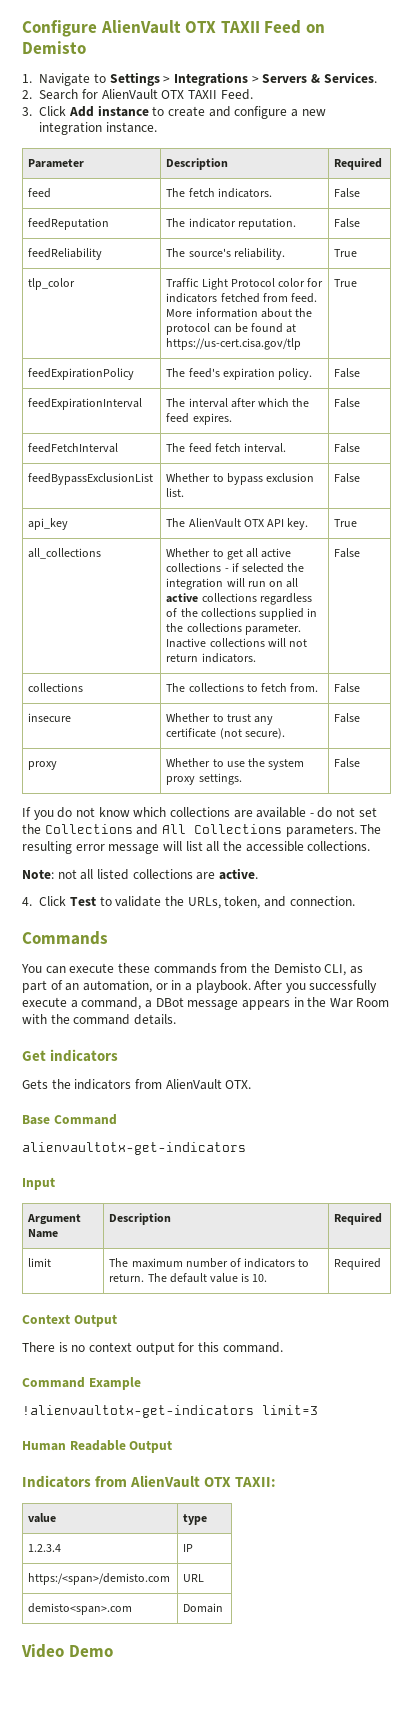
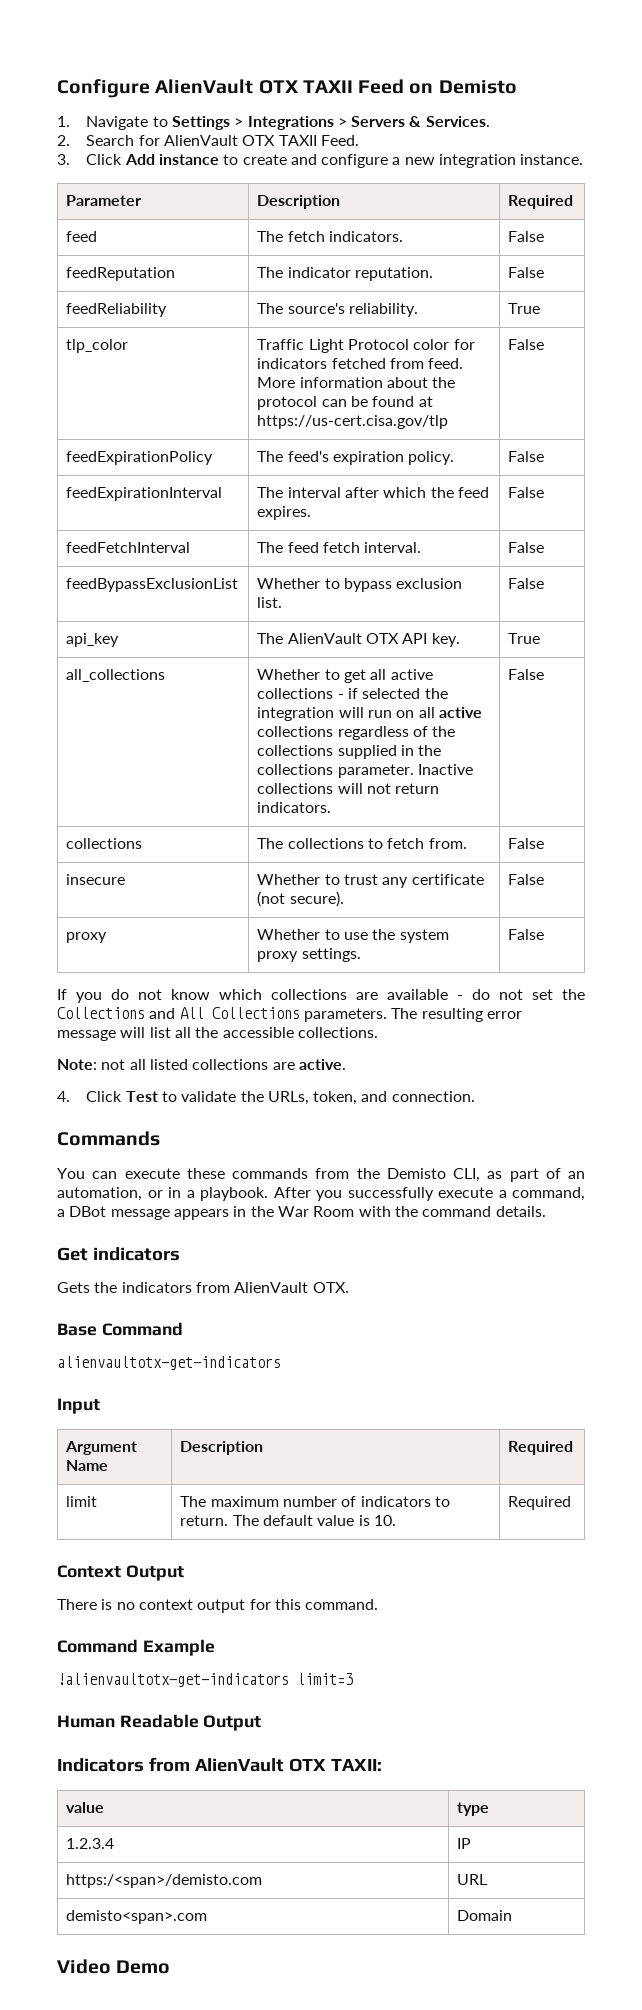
- tlp_color | Traffic Light Protocol color for indicators fetched from feed. More information about the protocol can be found at https://us-cert.cisa.gov/tlp | True
+ tlp_color | Traffic Light Protocol color for indicators fetched from feed. More information about the protocol can be found at https://us-cert.cisa.gov/tlp | False

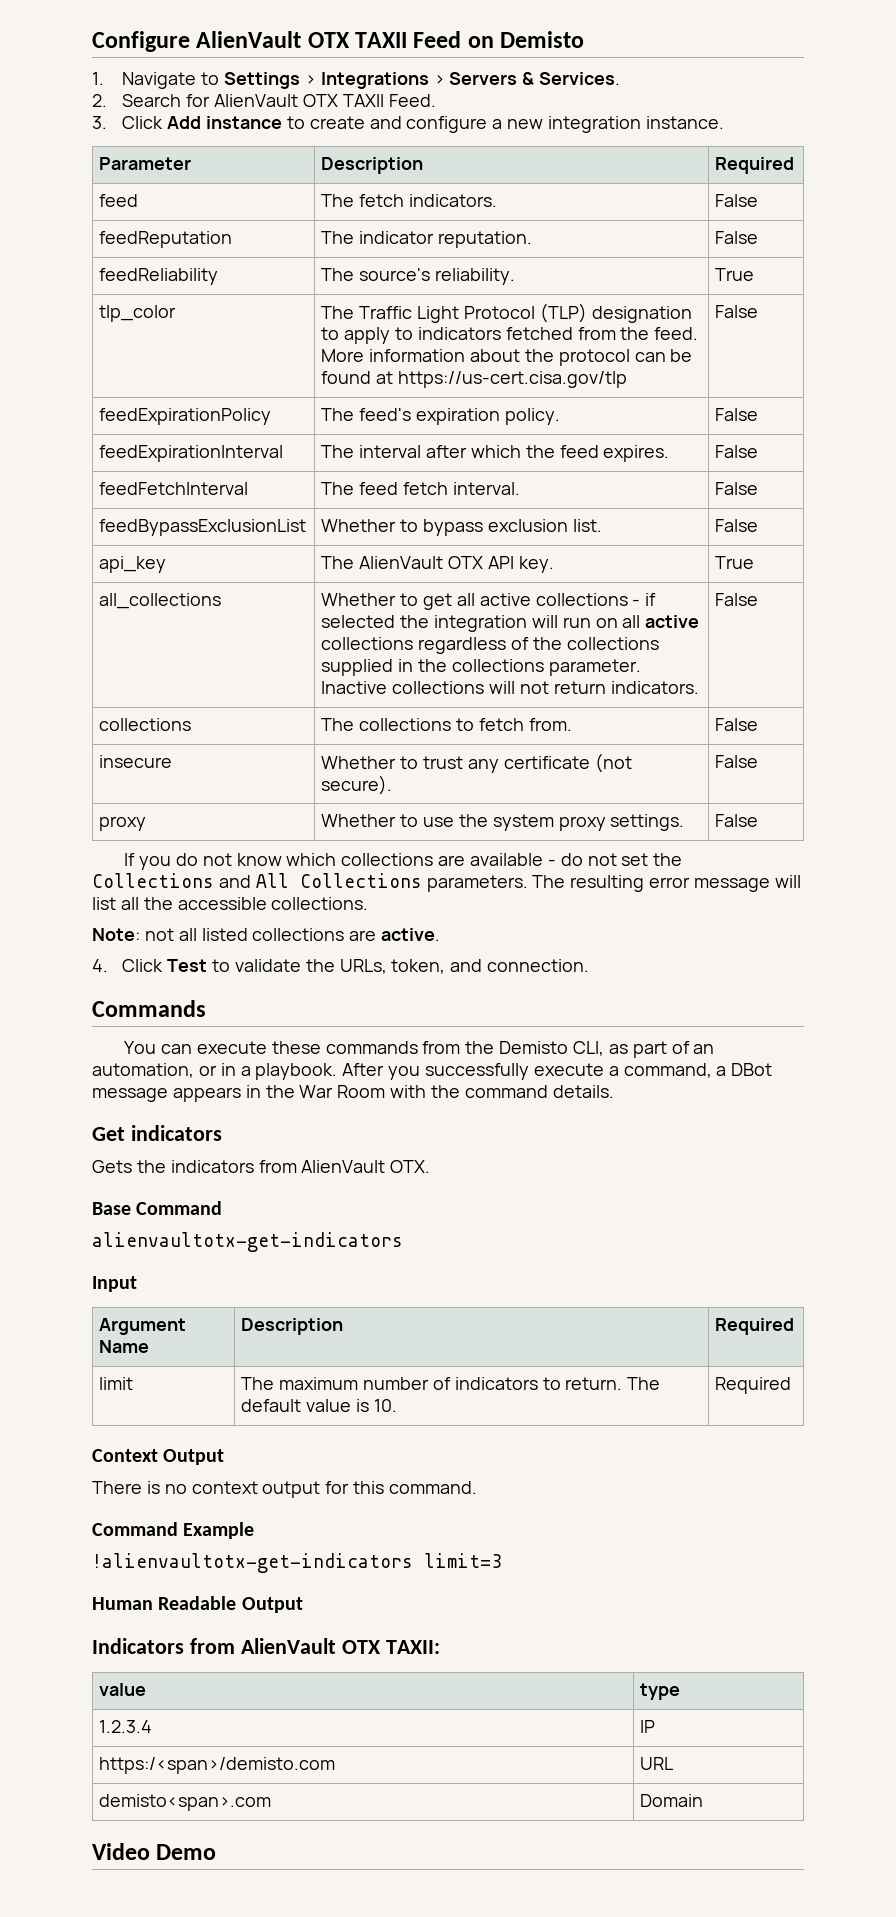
- tlp_color | Traffic Light Protocol color for indicators fetched from feed. More information about the protocol can be found at https://us-cert.cisa.gov/tlp | False
+ tlp_color | The Traffic Light Protocol (TLP) designation to apply to indicators fetched from the feed. More information about the protocol can be found at https://us-cert.cisa.gov/tlp | False

